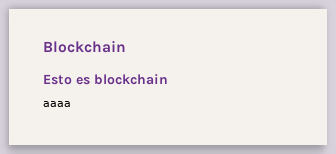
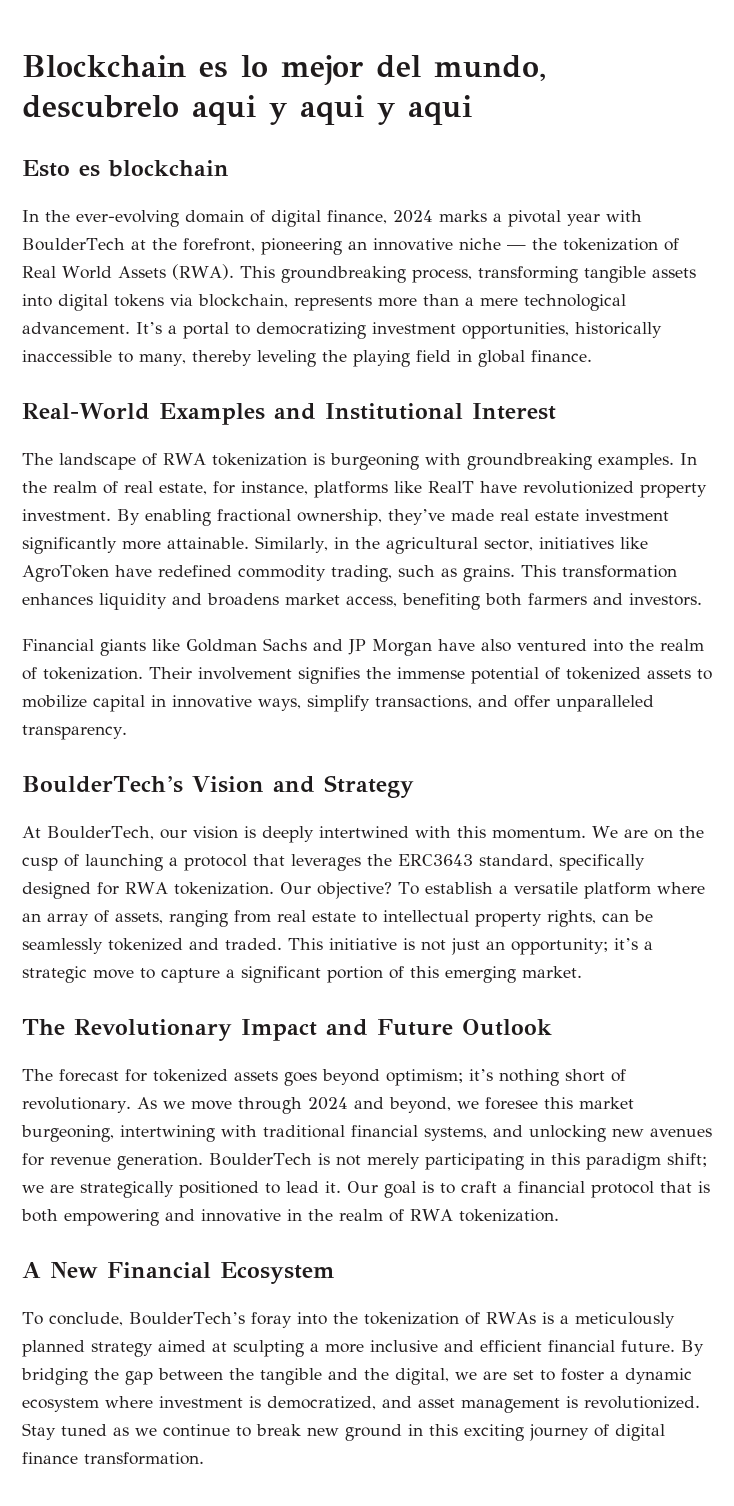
- Blockchain
+ Blockchain es lo mejor del mundo, descubrelo aqui y aqui y aqui
  Esto es blockchain
- aaaa
+ In the ever-evolving domain of digital finance, 2024 marks a pivotal year with BoulderTech at the forefront, pioneering an innovative niche — the tokenization of Real World Assets (RWA). This groundbreaking process, transforming tangible assets into digital tokens via blockchain, represents more than a mere technological advancement. It’s a portal to democratizing investment opportunities, historically inaccessible to many, thereby leveling the playing field in global finance.
+ Real-World Examples and Institutional Interest
+ The landscape of RWA tokenization is burgeoning with groundbreaking examples. In the realm of real estate, for instance, platforms like RealT have revolutionized property investment. By enabling fractional ownership, they’ve made real estate investment significantly more attainable. Similarly, in the agricultural sector, initiatives like AgroToken have redefined commodity trading, such as grains. This transformation enhances liquidity and broadens market access, benefiting both farmers and investors.
+ Financial giants like Goldman Sachs and JP Morgan have also ventured into the realm of tokenization. Their involvement signifies the immense potential of tokenized assets to mobilize capital in innovative ways, simplify transactions, and offer unparalleled transparency.
+ BoulderTech’s Vision and Strategy
+ At BoulderTech, our vision is deeply intertwined with this momentum. We are on the cusp of launching a protocol that leverages the ERC3643 standard, specifically designed for RWA tokenization. Our objective? To establish a versatile platform where an array of assets, ranging from real estate to intellectual property rights, can be seamlessly tokenized and traded. This initiative is not just an opportunity; it’s a strategic move to capture a significant portion of this emerging market.
+ The Revolutionary Impact and Future Outlook
+ The forecast for tokenized assets goes beyond optimism; it’s nothing short of revolutionary. As we move through 2024 and beyond, we foresee this market burgeoning, intertwining with traditional financial systems, and unlocking new avenues for revenue generation. BoulderTech is not merely participating in this paradigm shift; we are strategically positioned to lead it. Our goal is to craft a financial protocol that is both empowering and innovative in the realm of RWA tokenization.
+ A New Financial Ecosystem
+ To conclude, BoulderTech’s foray into the tokenization of RWAs is a meticulously planned strategy aimed at sculpting a more inclusive and efficient financial future. By bridging the gap between the tangible and the digital, we are set to foster a dynamic ecosystem where investment is democratized, and asset management is revolutionized. Stay tuned as we continue to break new ground in this exciting journey of digital finance transformation.

